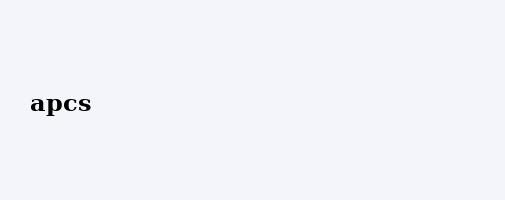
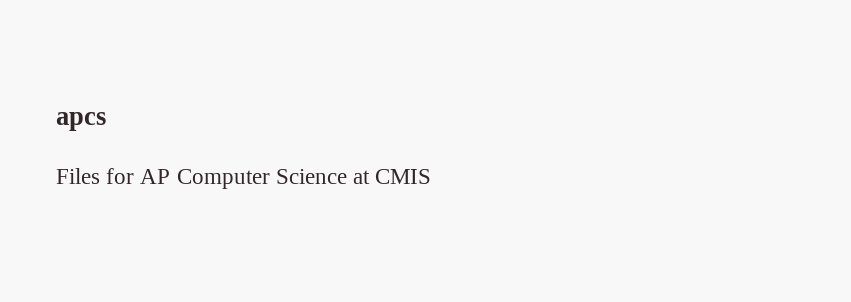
+ Files for AP Computer Science at CMIS

